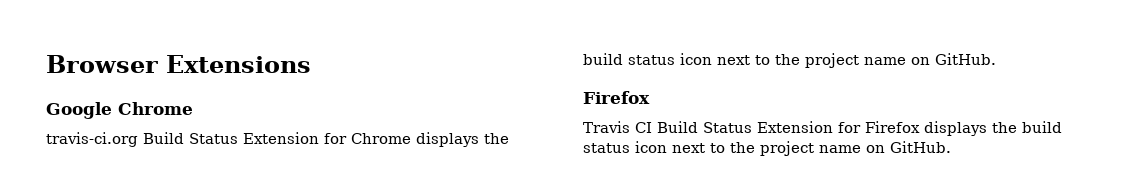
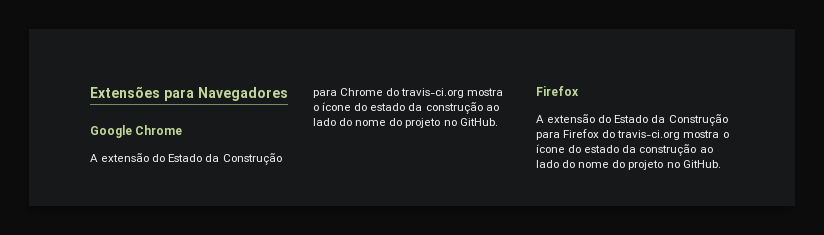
- Browser Extensions
+ Extensões para Navegadores
- travis-ci.org Build Status Extension for Chrome displays the build status icon next to the project name on GitHub.
+ A extensão do Estado da Construção para Chrome do travis-ci.org mostra o ícone do estado da construção ao lado do nome do projeto no GitHub.
  Firefox
- Travis CI Build Status Extension for Firefox displays the build status icon next to the project name on GitHub.
+ A extensão do Estado da Construção para Firefox do travis-ci.org mostra o ícone do estado da construção ao lado do nome do projeto no GitHub.

